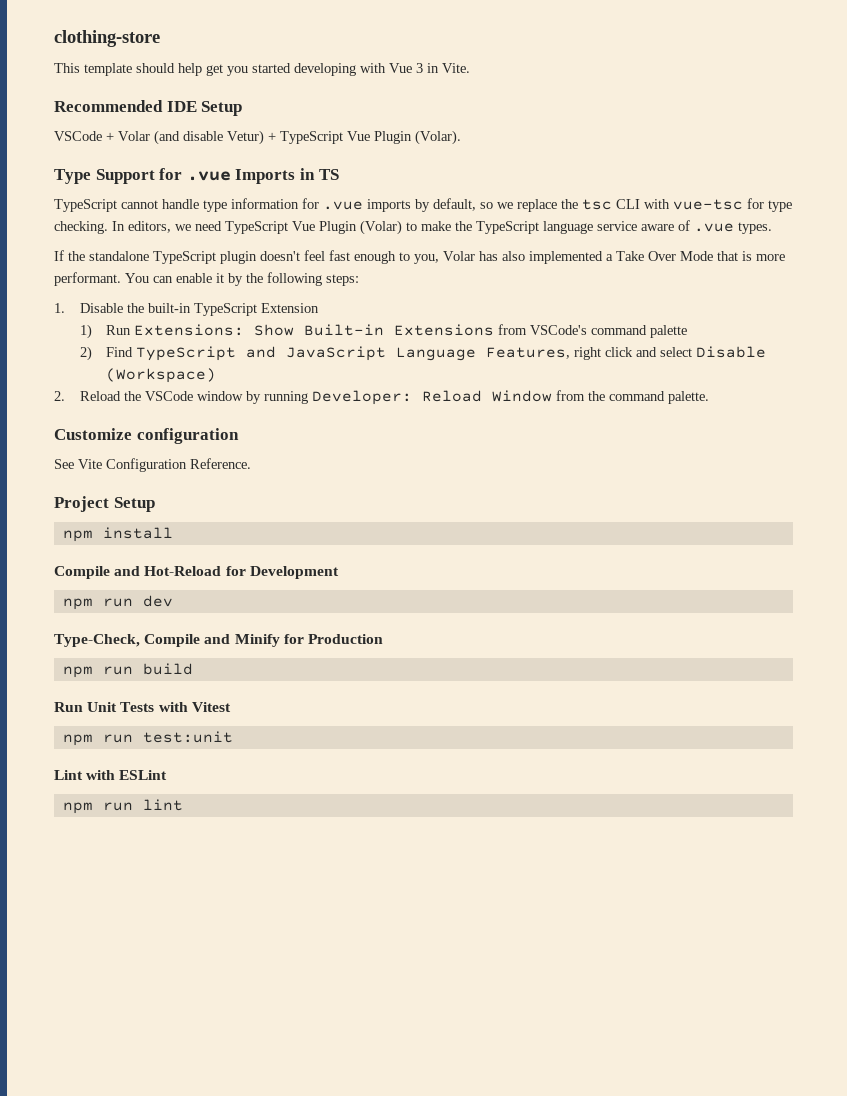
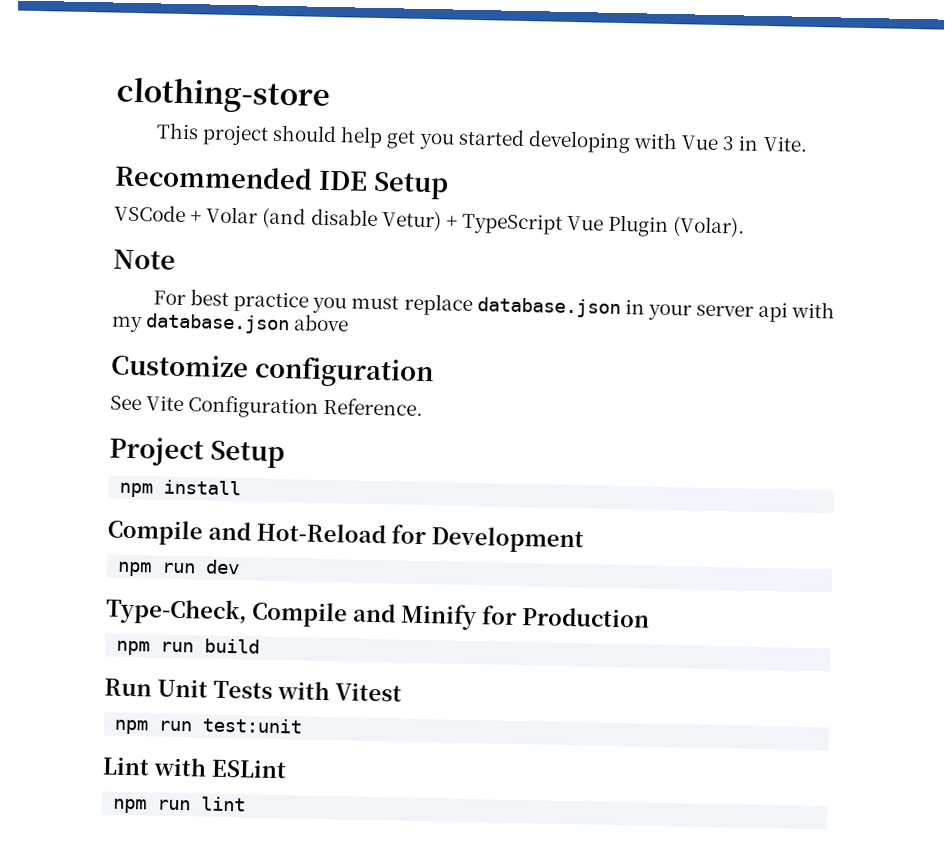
- This template should help get you started developing with Vue 3 in Vite.
+ This project should help get you started developing with Vue 3 in Vite.
- Type Support for .vue Imports in TS
- TypeScript cannot handle type information for .vue imports by default, so we replace the tsc CLI with vue-tsc for type checking. In editors, we need TypeScript Vue Plugin (Volar) to make the TypeScript language service aware of .vue types.
- If the standalone TypeScript plugin doesn't feel fast enough to you, Volar has also implemented a Take Over Mode that is more performant. You can enable it by the following steps:
- 1. Disable the built-in TypeScript Extension
- 1) Run Extensions: Show Built-in Extensions from VSCode's command palette
- 2) Find TypeScript and JavaScript Language Features, right click and select Disable (Workspace)
- 2. Reload the VSCode window by running Developer: Reload Window from the command palette.
+ Note
+ For best practice you must replace database.json in your server api with my database.json above

